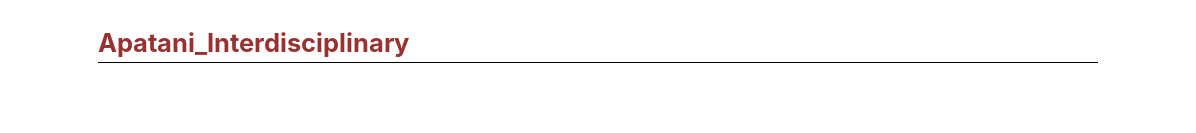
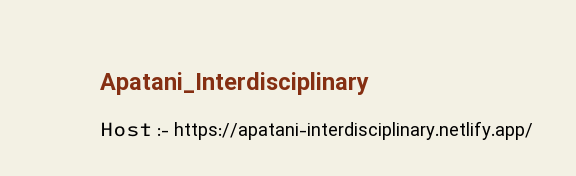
+ Host :- https://apatani-interdisciplinary.netlify.app/

